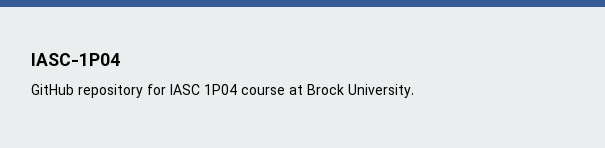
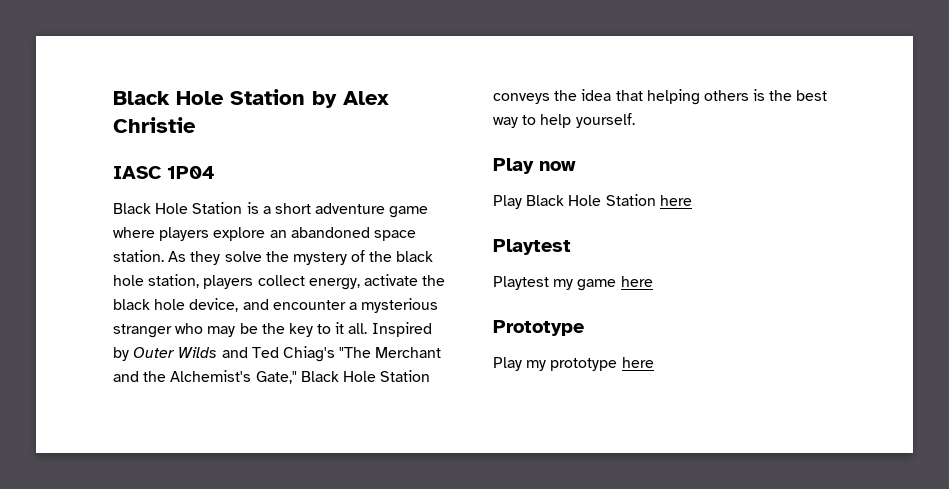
- IASC-1P04
- GitHub repository for IASC 1P04 course at Brock University.
+ Black Hole Station by Alex Christie
+ IASC 1P04
+ Black Hole Station is a short adventure game where players explore an abandoned space station. As they solve the mystery of the black hole station, players collect energy, activate the black hole device, and encounter a mysterious stranger who may be the key to it all. Inspired by Outer Wilds and Ted Chiag's "The Merchant and the Alchemist's Gate," Black Hole Station conveys the idea that helping others is the best way to help yourself.
+ Play now
+ Play Black Hole Station here
+ Playtest
+ Playtest my game here
+ Prototype
+ Play my prototype here

